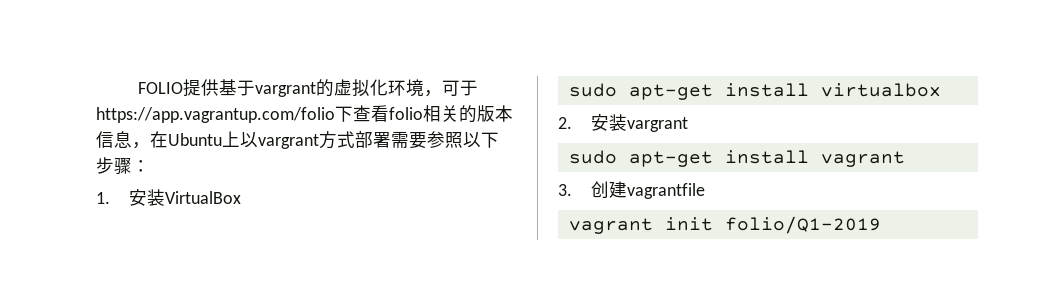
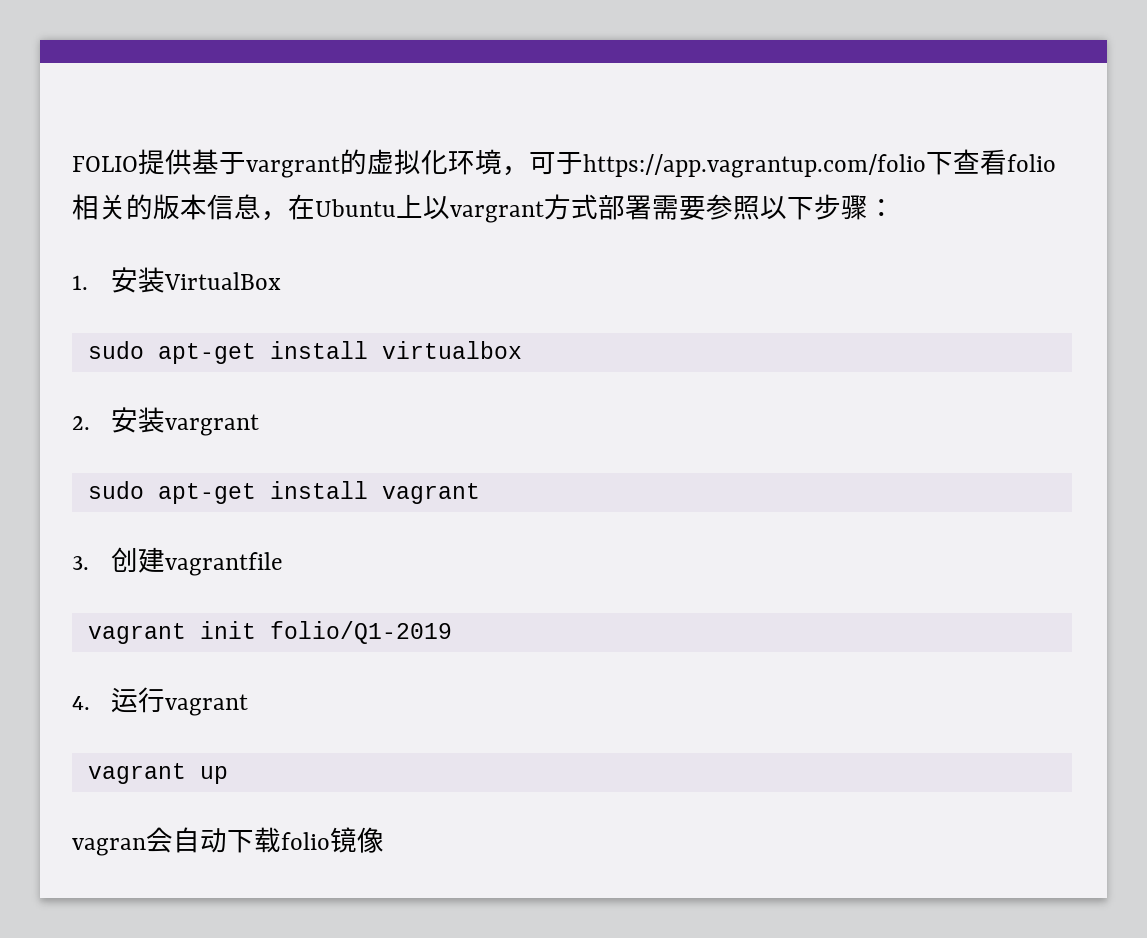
+ 4.运行vagrant
+ vagrant up
+ vagran会自动下载folio镜像

